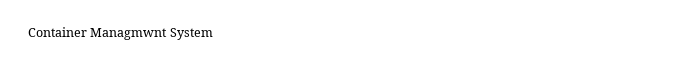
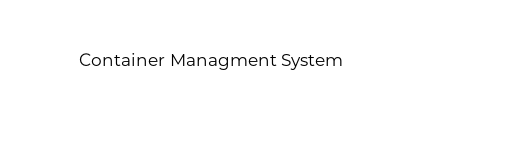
- Container Managmwnt System
+ Container Managment System

